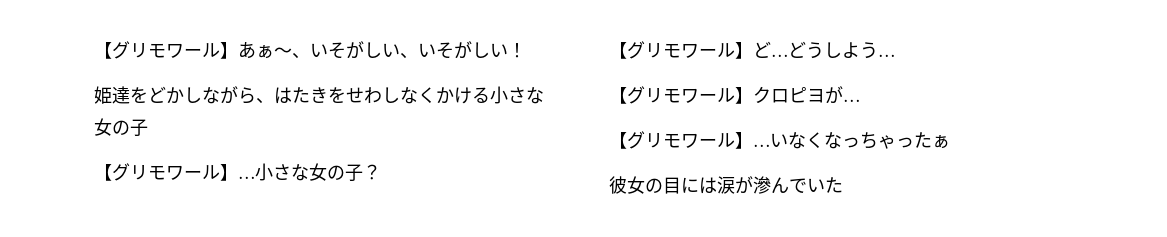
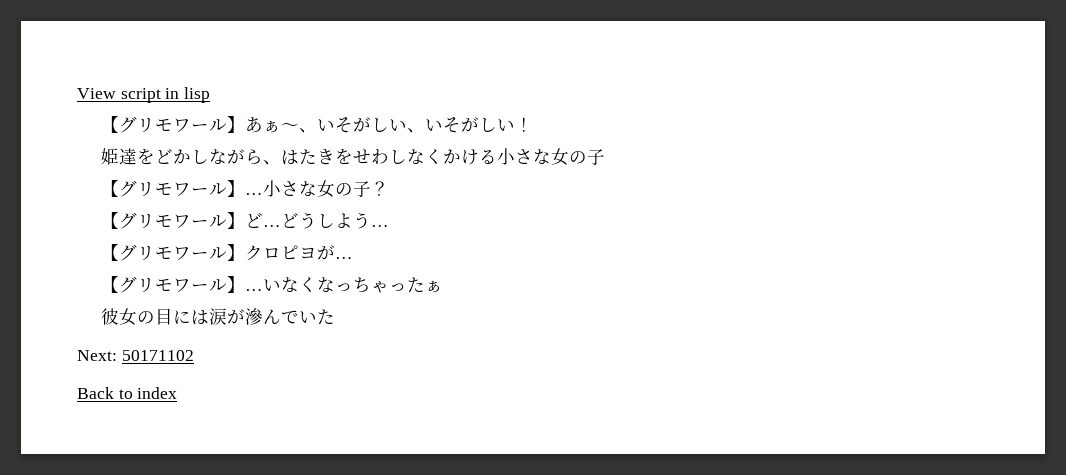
+ View script in lisp
+ Next: 50171102
+ Back to index

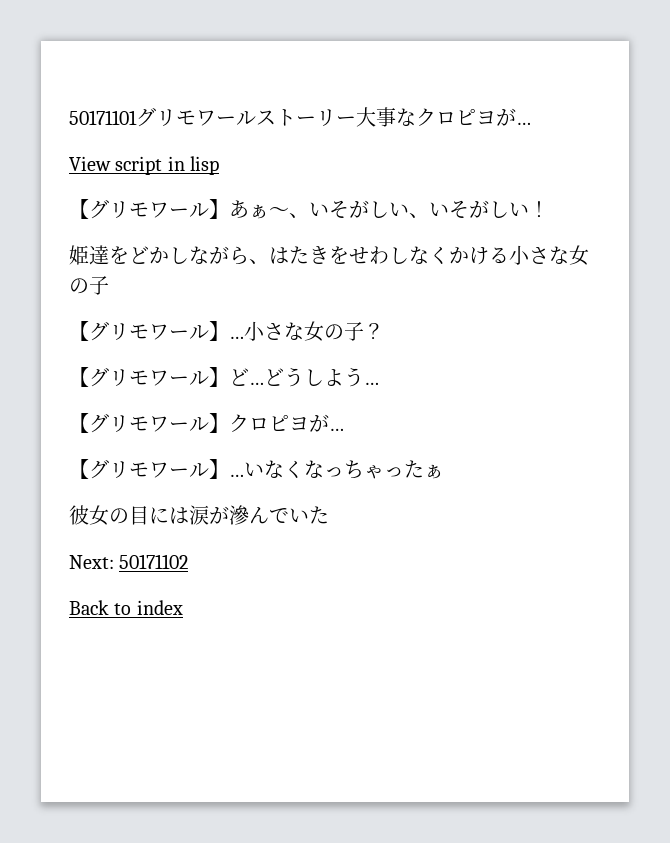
+ 50171101グリモワールストーリー大事なクロピヨが…

